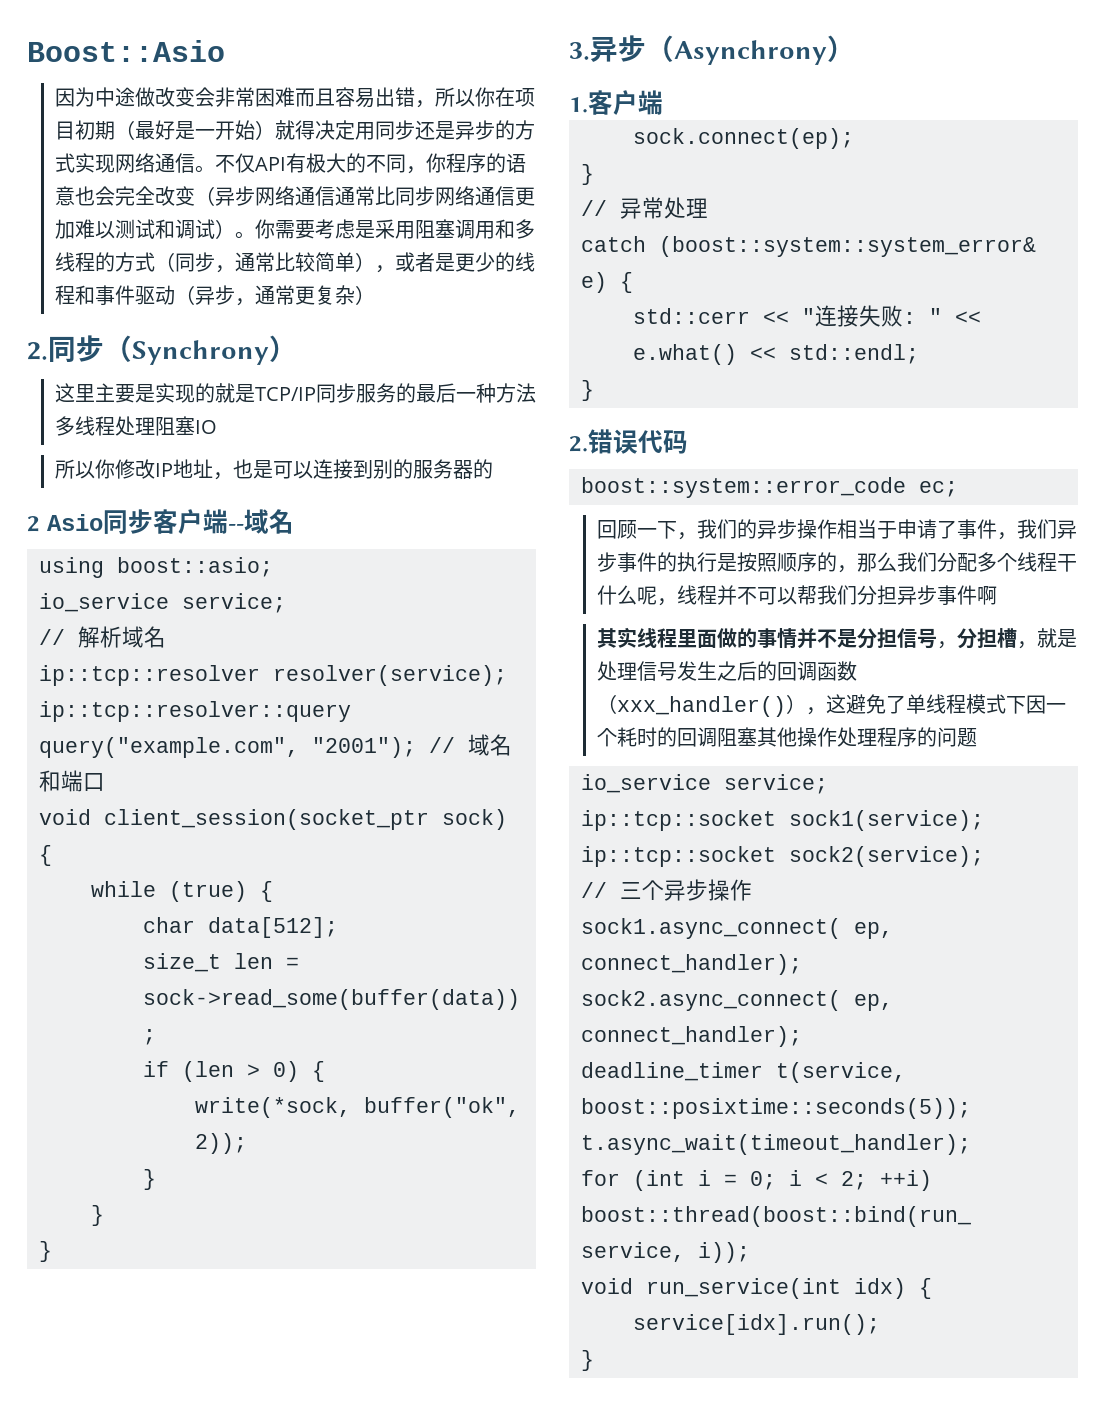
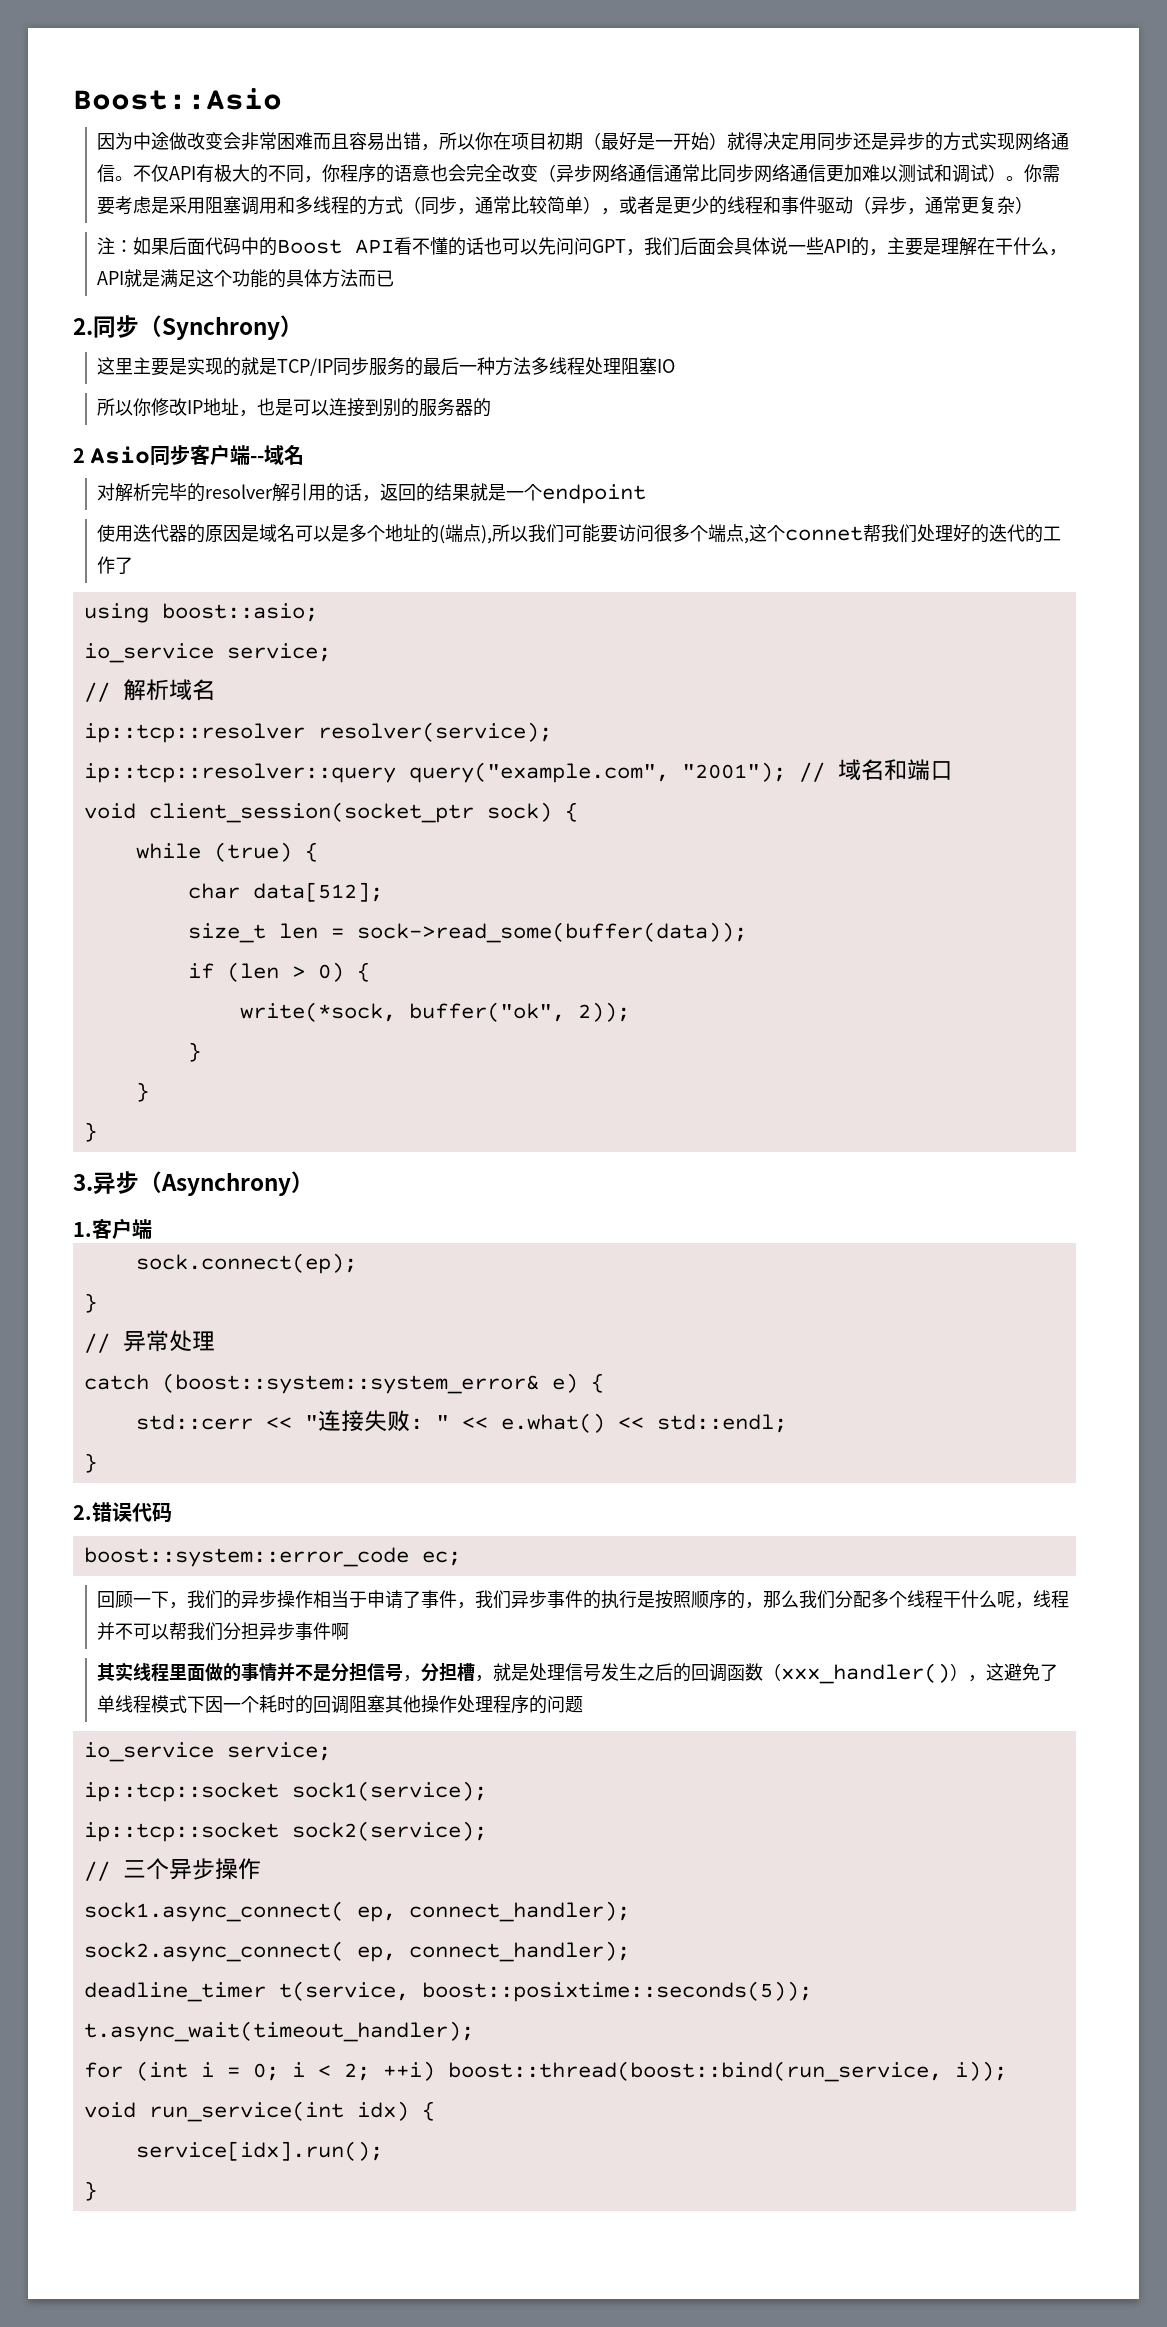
+ 注：如果后面代码中的Boost API看不懂的话也可以先问问GPT，我们后面会具体说一些API的，主要是理解在干什么，API就是满足这个功能的具体方法而已
+ 对解析完毕的resolver解引用的话，返回的结果就是一个endpoint
+ 使用迭代器的原因是域名可以是多个地址的(端点),所以我们可能要访问很多个端点,这个connet帮我们处理好的迭代的工作了

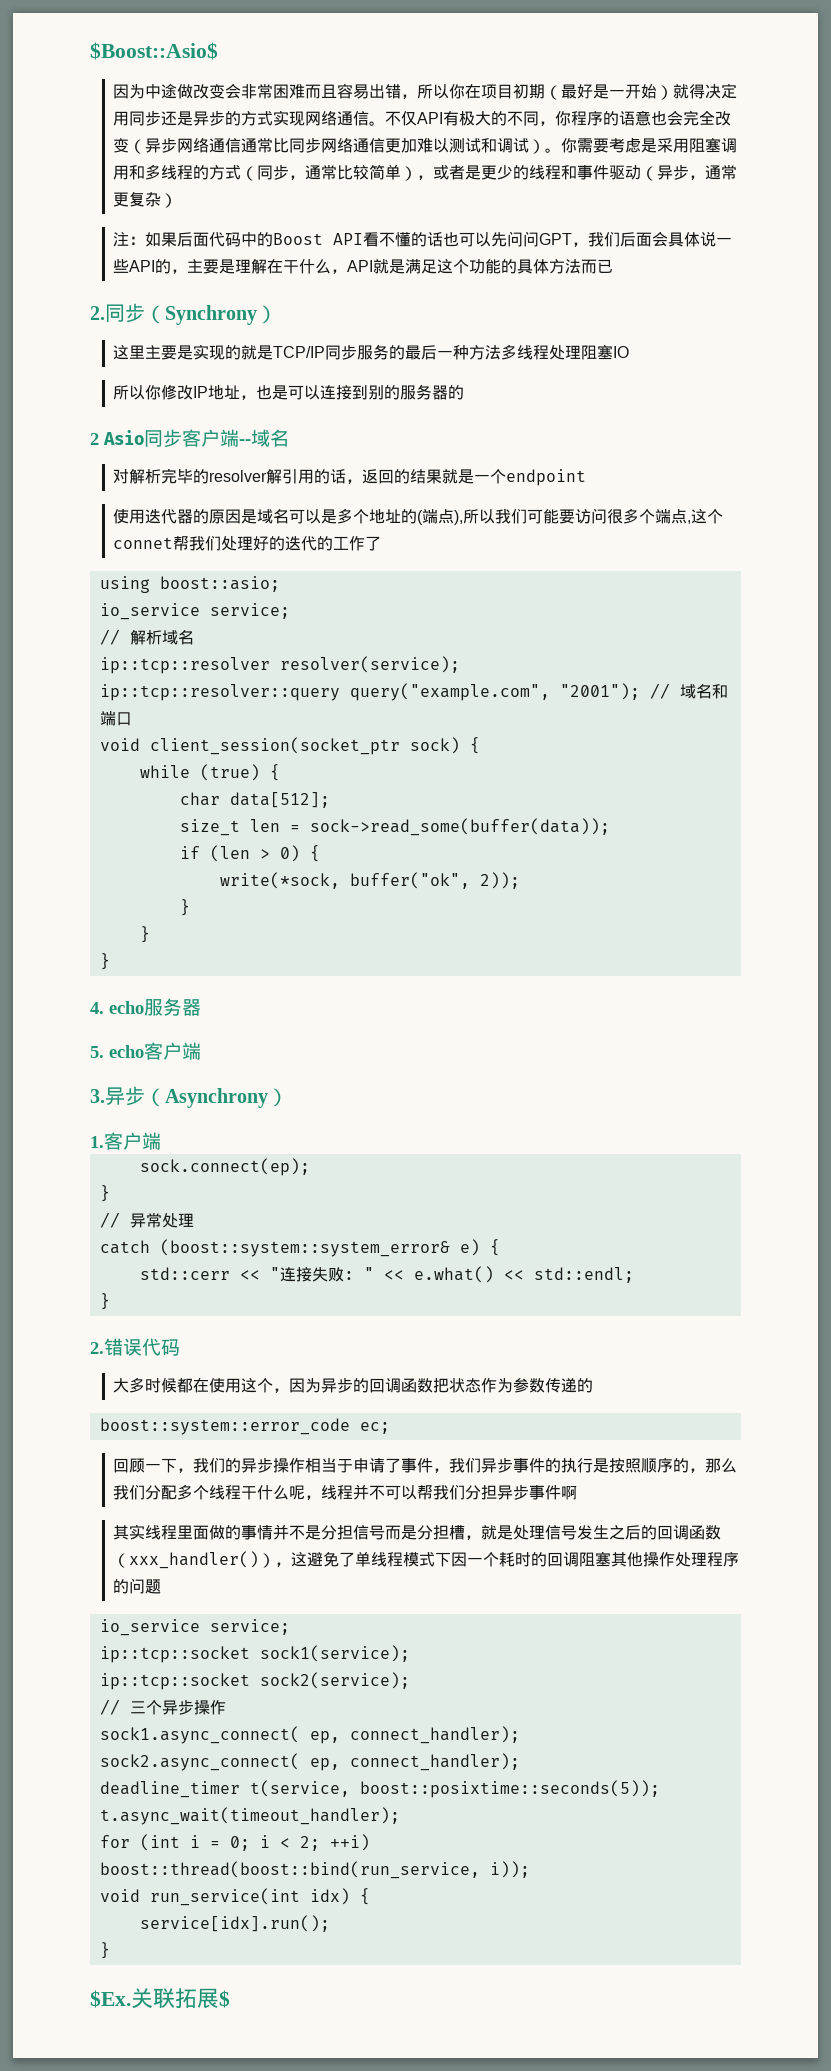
- Boost::Asio
+ $Boost::Asio$
+ 4. echo服务器
+ 5. echo客户端
+ 大多时候都在使用这个，因为异步的回调函数把状态作为参数传递的
- 其实线程里面做的事情并不是分担信号，分担槽，就是处理信号发生之后的回调函数（xxx_handler()），这避免了单线程模式下因一个耗时的回调阻塞其他操作处理程序的问题
+ 其实线程里面做的事情并不是分担信号而是分担槽，就是处理信号发生之后的回调函数（xxx_handler()），这避免了单线程模式下因一个耗时的回调阻塞其他操作处理程序的问题
+ $Ex.关联拓展$

